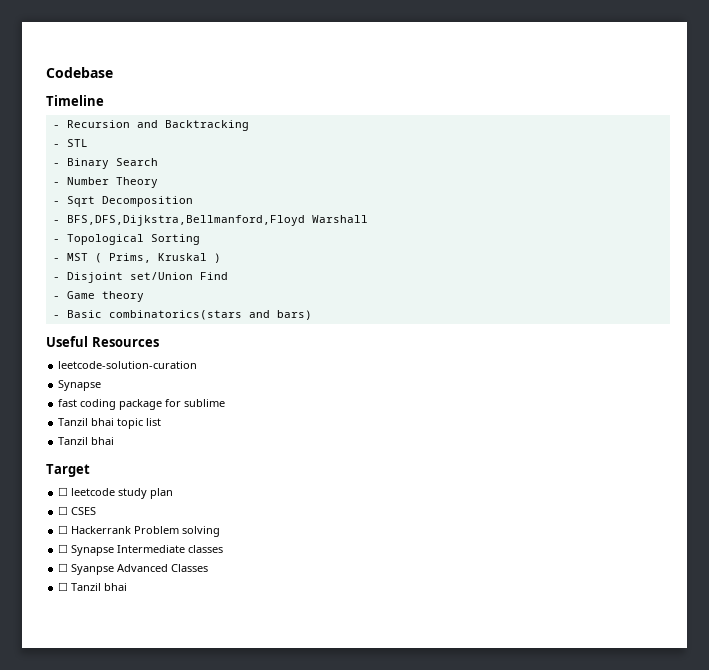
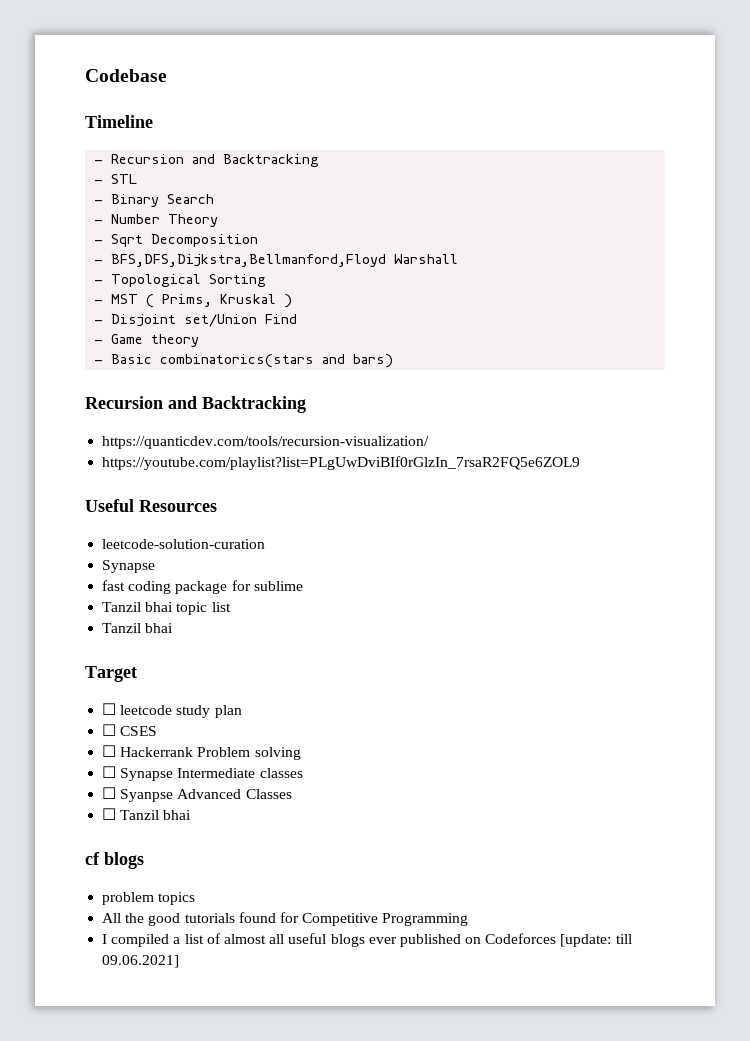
  - Basic combinatorics(stars and bars)
+ Recursion and Backtracking
+ https://quanticdev.com/tools/recursion-visualization/
+ https://youtube.com/playlist?list=PLgUwDviBIf0rGlzIn_7rsaR2FQ5e6ZOL9
+ cf blogs
+ problem topics
+ All the good tutorials found for Competitive Programming
+ I compiled a list of almost all useful blogs ever published on Codeforces [update: till 09.06.2021]

